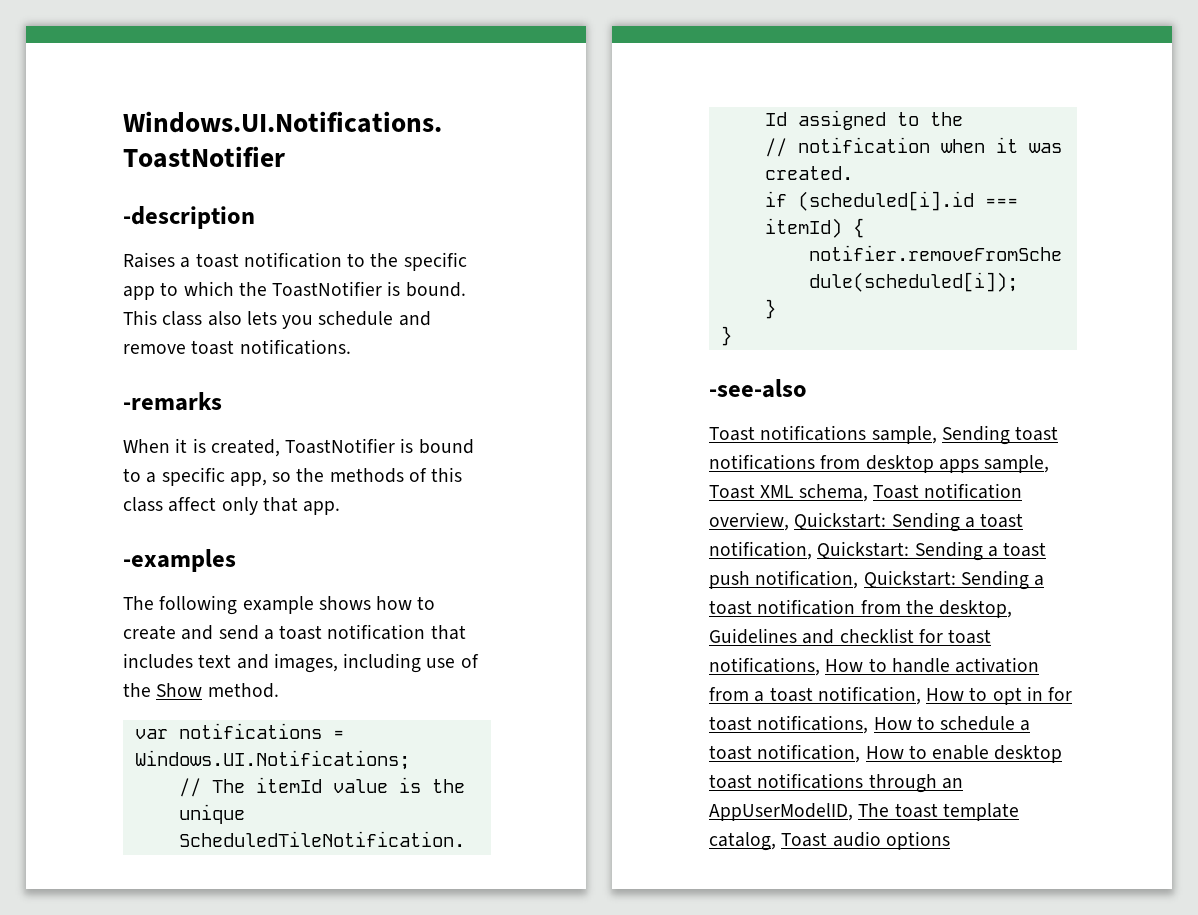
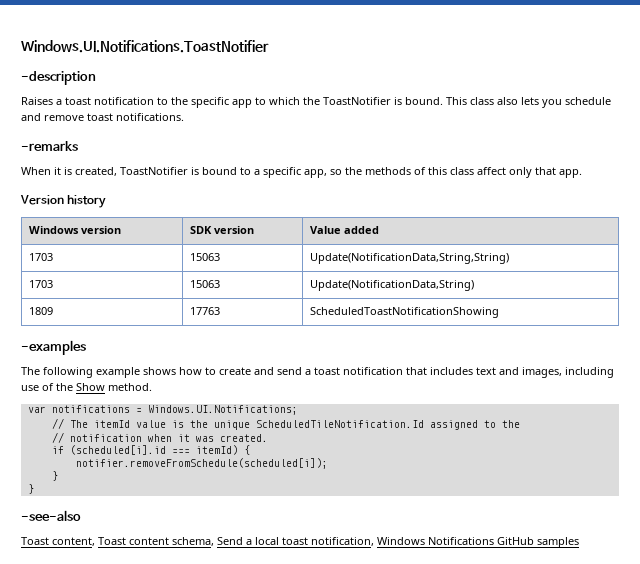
+ Version history
+ Windows version | SDK version | Value added
+ 1703 | 15063 | Update(NotificationData,String,String)
+ 1703 | 15063 | Update(NotificationData,String)
+ 1809 | 17763 | ScheduledToastNotificationShowing
- Toast notifications sample, Sending toast notifications from desktop apps sample, Toast XML schema, Toast notification overview, Quickstart: Sending a toast notification, Quickstart: Sending a toast push notification, Quickstart: Sending a toast notification from the desktop, Guidelines and checklist for toast notifications, How to handle activation from a toast notification, How to opt in for toast notifications, How to schedule a toast notification, How to enable desktop toast notifications through an AppUserModelID, The toast template catalog, Toast audio options
+ Toast content, Toast content schema, Send a local toast notification, Windows Notifications GitHub samples

